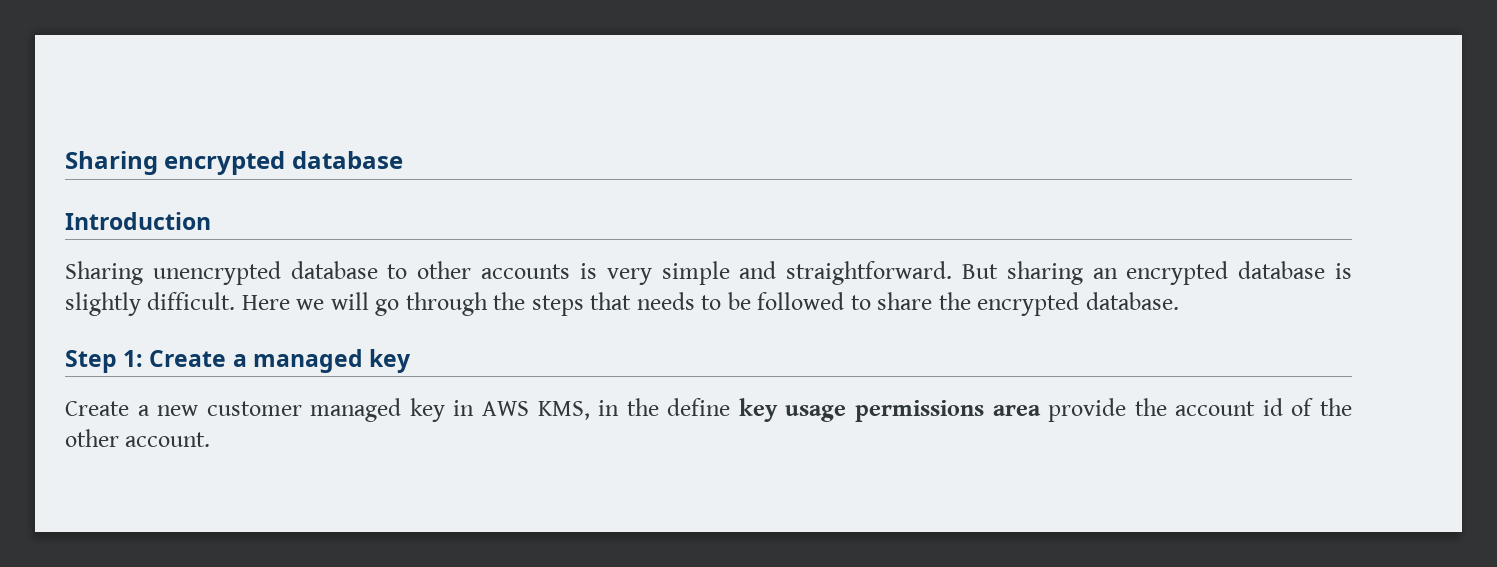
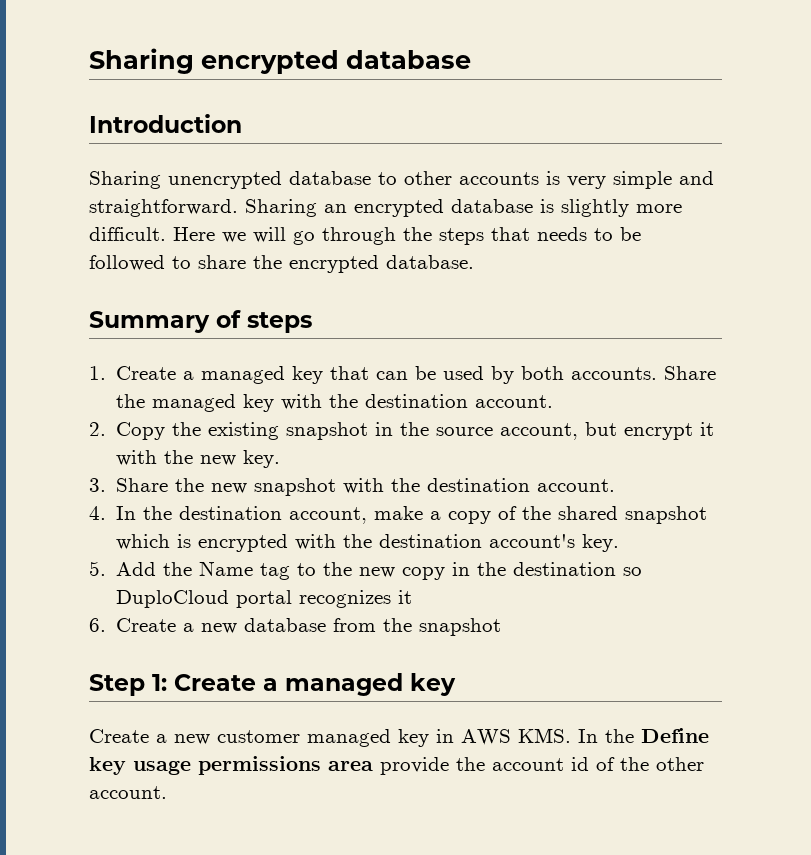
- But sharing an encrypted database is slightly difficult.
+ Sharing an encrypted database is slightly more difficult.
+ Summary of steps
+ 1. Create a managed key that can be used by both accounts. Share the managed key with the destination account.
+ 2. Copy the existing snapshot in the source account, but encrypt it with the new key.
+ 3. Share the new snapshot with the destination account.
+ 4. In the destination account, make a copy of the shared snapshot which is encrypted with the destination account's key.
+ 5. Add the Name tag to the new copy in the destination so DuploCloud portal recognizes it
+ 6. Create a new database from the snapshot
- Create a new customer managed key in AWS KMS, in the define key usage permissions area provide the account id of the other account.
+ Create a new customer managed key in AWS KMS. In the Define key usage permissions area provide the account id of the other account.

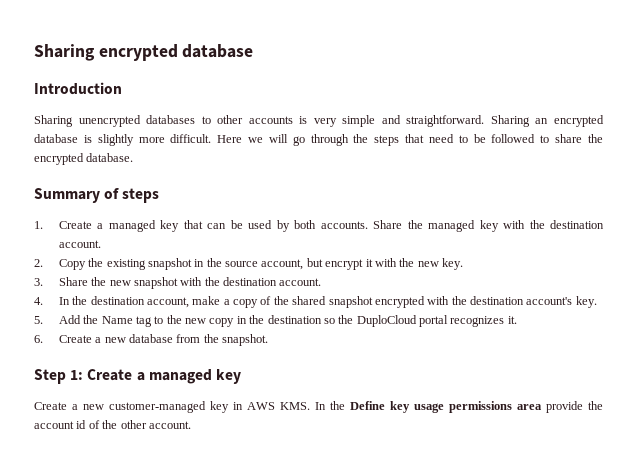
- Sharing unencrypted database to other accounts is very simple and straightforward.
+ Sharing unencrypted databases to other accounts is very simple and straightforward.
- Here we will go through the steps that needs to be followed to share the encrypted database.
+ Here we will go through the steps that need to be followed to share the encrypted database.
- 4. In the destination account, make a copy of the shared snapshot which is encrypted with the destination account's key.
+ 4. In the destination account, make a copy of the shared snapshot encrypted with the destination account's key.
- 5. Add the Name tag to the new copy in the destination so DuploCloud portal recognizes it
+ 5. Add the Name tag to the new copy in the destination so the DuploCloud portal recognizes it.
- 6. Create a new database from the snapshot
+ 6. Create a new database from the snapshot.
- Create a new customer managed key in AWS KMS. In the Define key usage permissions area provide the account id of the other account.
+ Create a new customer-managed key in AWS KMS. In the Define key usage permissions area provide the account id of the other account.

